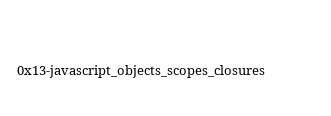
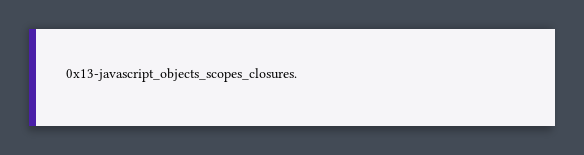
- 0x13-javascript_objects_scopes_closures
+ 0x13-javascript_objects_scopes_closures.

